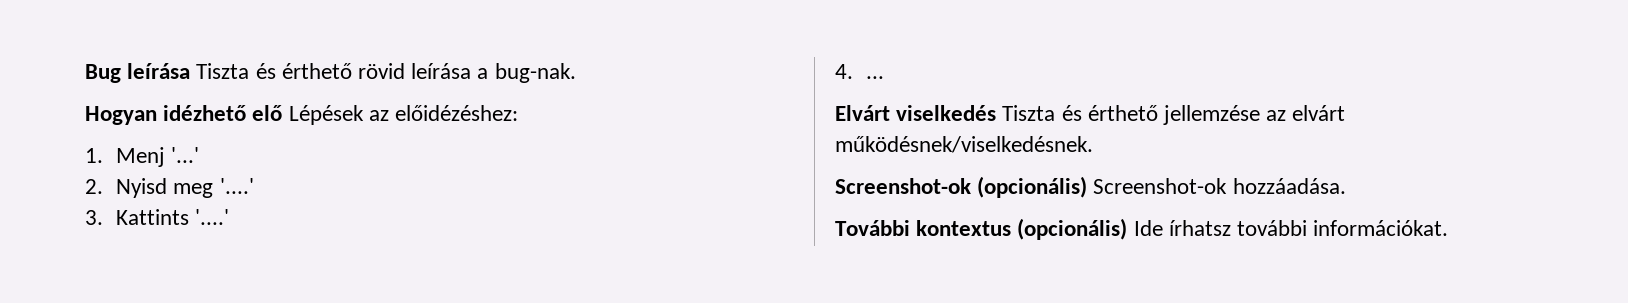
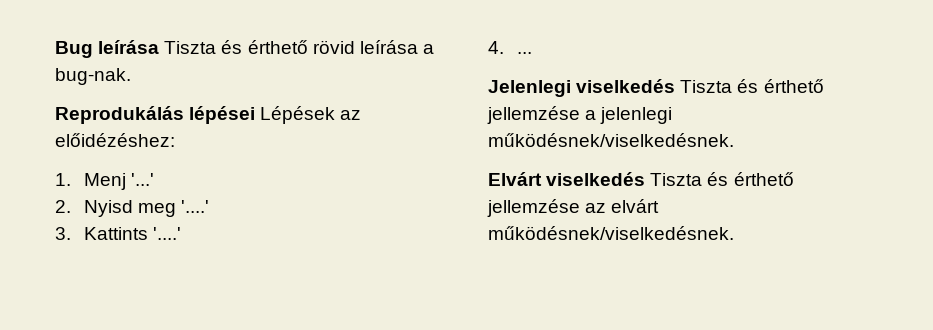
- Hogyan idézhető elő Lépések az előidézéshez:
+ Reprodukálás lépései Lépések az előidézéshez:
+ Jelenlegi viselkedés Tiszta és érthető jellemzése a jelenlegi működésnek/viselkedésnek.
- Screenshot-ok (opcionális) Screenshot-ok hozzáadása.
- További kontextus (opcionális) Ide írhatsz további információkat.

